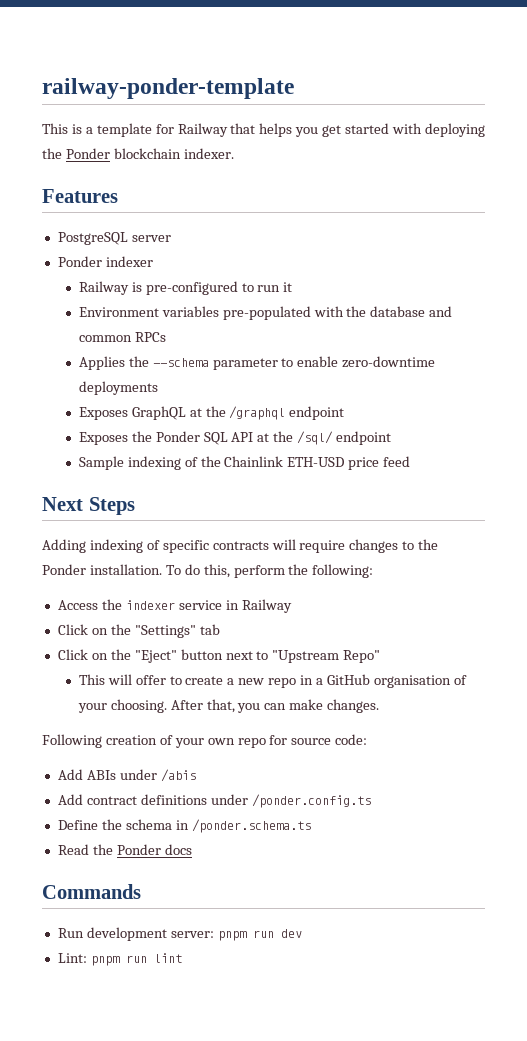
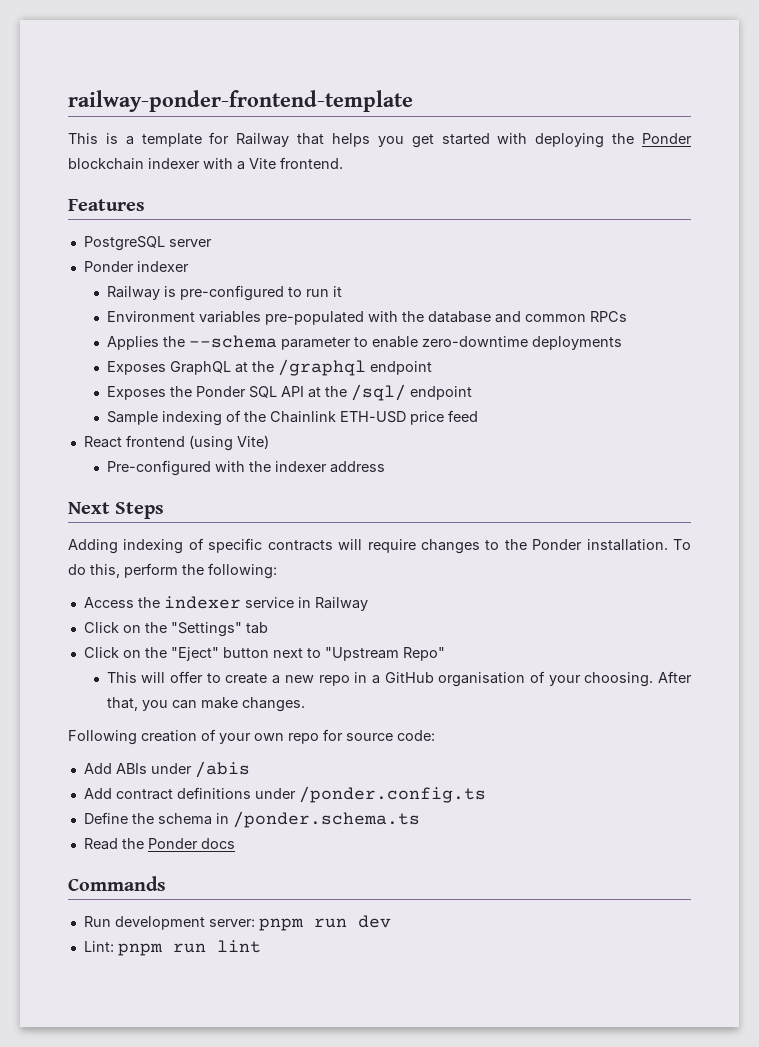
- railway-ponder-template
+ railway-ponder-frontend-template
- This is a template for Railway that helps you get started with deploying the Ponder blockchain indexer.
+ This is a template for Railway that helps you get started with deploying the Ponder blockchain indexer with a Vite frontend.
+ React frontend (using Vite)
+ Pre-configured with the indexer address

